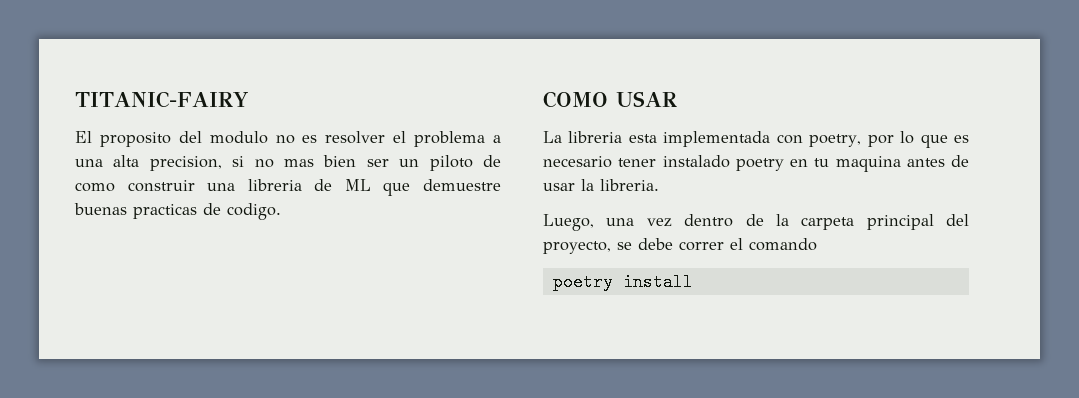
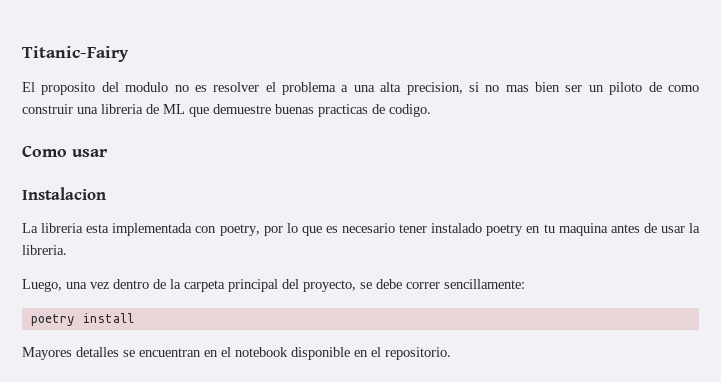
- TITANIC-FAIRY
+ Titanic-Fairy
- COMO USAR
+ Como usar
+ Instalacion
- Luego, una vez dentro de la carpeta principal del proyecto, se debe correr el comando
+ Luego, una vez dentro de la carpeta principal del proyecto, se debe correr sencillamente:
+ Mayores detalles se encuentran en el notebook disponible en el repositorio.

